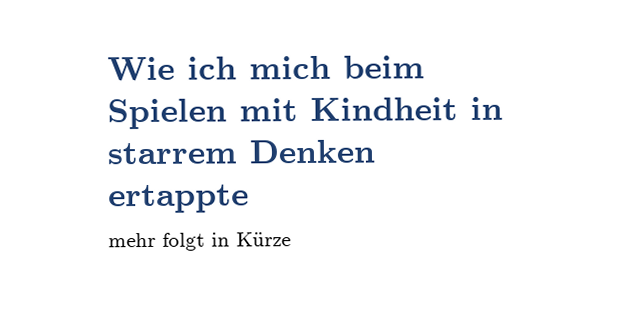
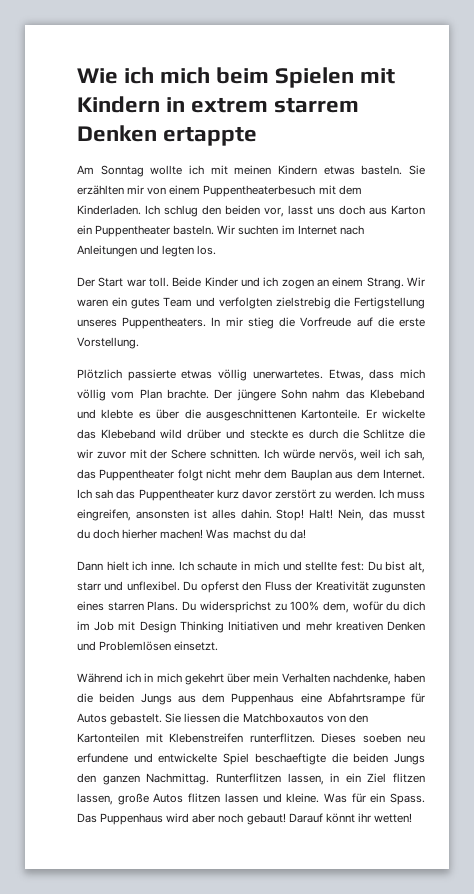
- Wie ich mich beim Spielen mit Kindheit in starrem Denken ertappte
+ Wie ich mich beim Spielen mit Kindern in extrem starrem Denken ertappte
- mehr folgt in Kürze
+ Am Sonntag wollte ich mit meinen Kindern etwas basteln. Sie erzählten mir von einem Puppentheaterbesuch mit dem Kinderladen. Ich schlug den beiden vor, lasst uns doch aus Karton ein Puppentheater basteln. Wir suchten im Internet nach Anleitungen und legten los.
+ Der Start war toll. Beide Kinder und ich zogen an einem Strang. Wir waren ein gutes Team und verfolgten zielstrebig die Fertigstellung unseres Puppentheaters. In mir stieg die Vorfreude auf die erste Vorstellung.
+ Plötzlich passierte etwas völlig unerwartetes. Etwas, dass mich völlig vom Plan brachte. Der jüngere Sohn nahm das Klebeband und klebte es über die ausgeschnittenen Kartonteile. Er wickelte das Klebeband wild drüber und steckte es durch die Schlitze die wir zuvor mit der Schere schnitten. Ich würde nervös, weil ich sah, das Puppentheater folgt nicht mehr dem Bauplan aus dem Internet. Ich sah das Puppentheater kurz davor zerstört zu werden. Ich muss eingreifen, ansonsten ist alles dahin. Stop! Halt! Nein, das musst du doch hierher machen! Was machst du da!
+ Dann hielt ich inne. Ich schaute in mich und stellte fest: Du bist alt, starr und unflexibel. Du opferst den Fluss der Kreativität zugunsten eines starren Plans. Du widersprichst zu 100% dem, wofür du dich im Job mit Design Thinking Initiativen und mehr kreativen Denken und Problemlösen einsetzt.
+ Während ich in mich gekehrt über mein Verhalten nachdenke, haben die beiden Jungs aus dem Puppenhaus eine Abfahrtsrampe für Autos gebastelt. Sie liessen die Matchboxautos von den Kartonteilen mit Klebenstreifen runterflitzen. Dieses soeben neu erfundene und entwickelte Spiel beschaeftigte die beiden Jungs den ganzen Nachmittag. Runterflitzen lassen, in ein Ziel flitzen lassen, große Autos flitzen lassen und kleine. Was für ein Spass. Das Puppenhaus wird aber noch gebaut! Darauf könnt ihr wetten!

